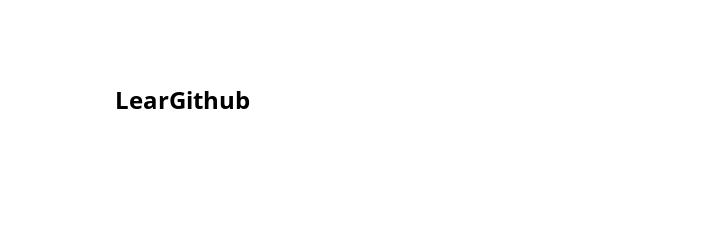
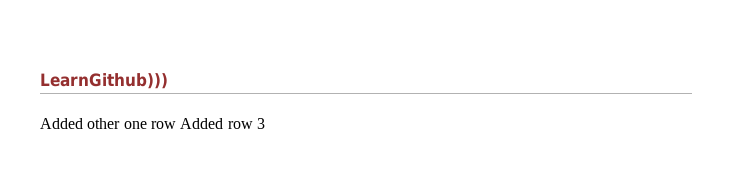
- LearGithub
+ LearnGithub)))
+ Added other one row Added row 3

